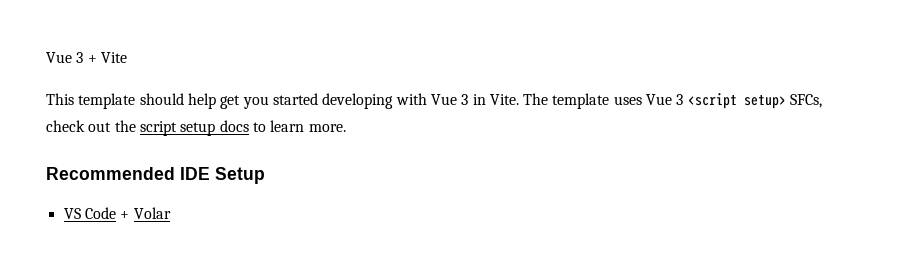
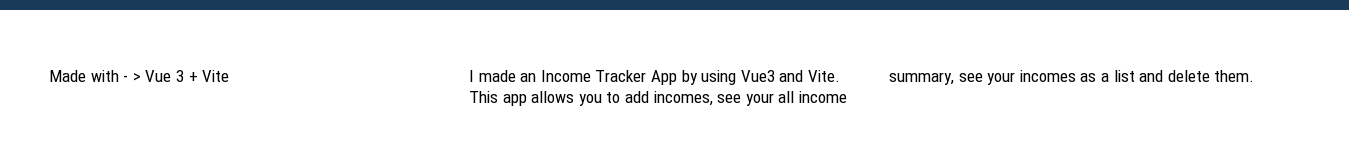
- Vue 3 + Vite
+ Made with - > Vue 3 + Vite
- This template should help get you started developing with Vue 3 in Vite. The template uses Vue 3 <script setup> SFCs, check out the script setup docs to learn more.
- Recommended IDE Setup
- VS Code + Volar
+ I made an Income Tracker App by using Vue3 and Vite. This app allows you to add incomes, see your all income summary, see your incomes as a list and delete them.

